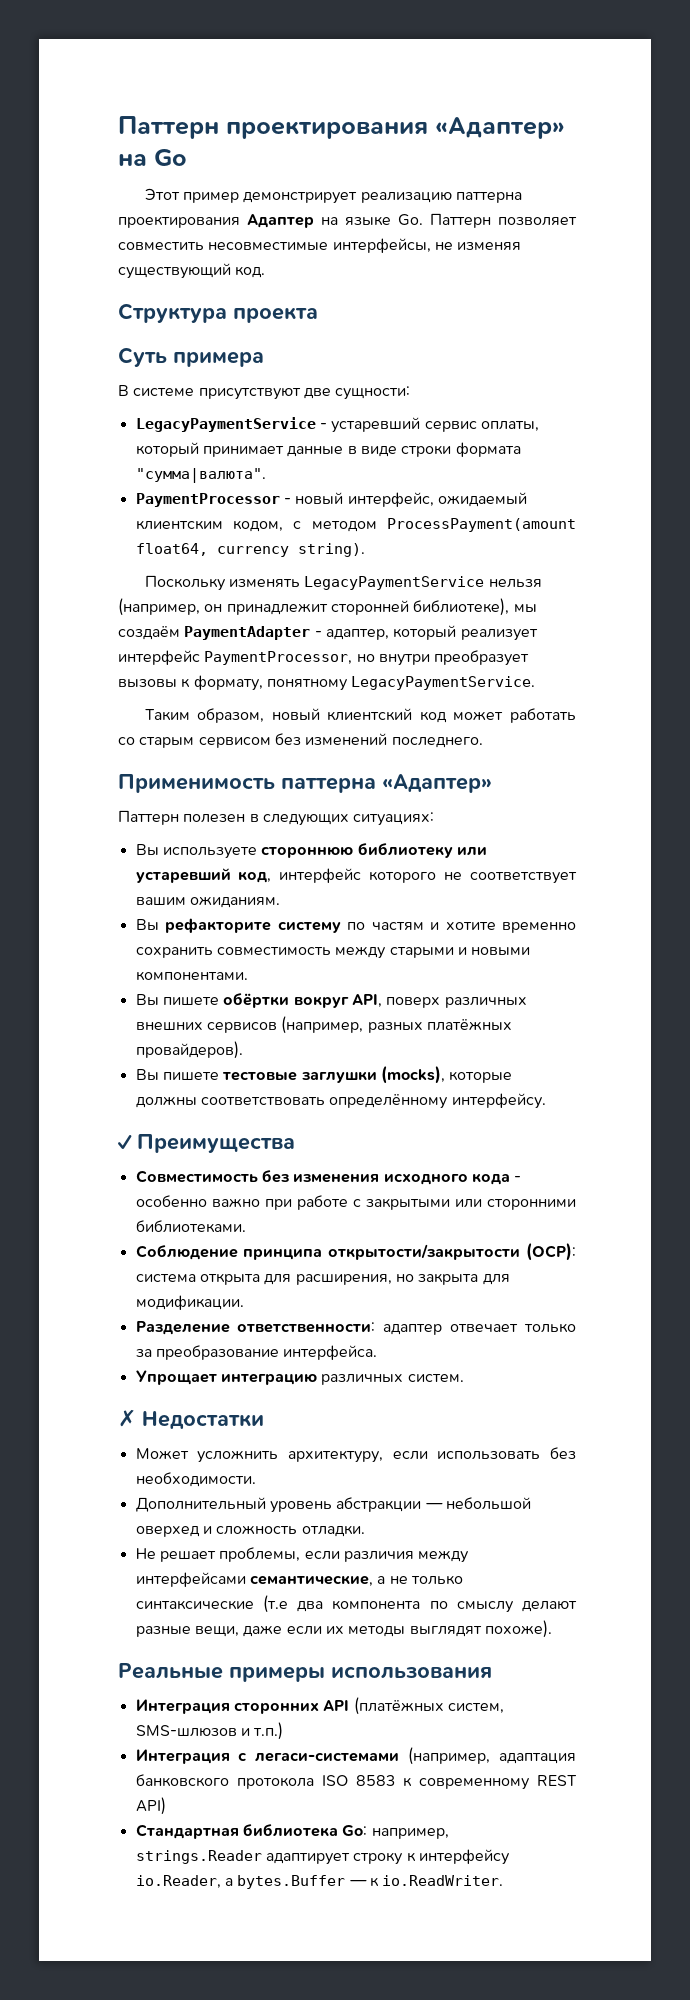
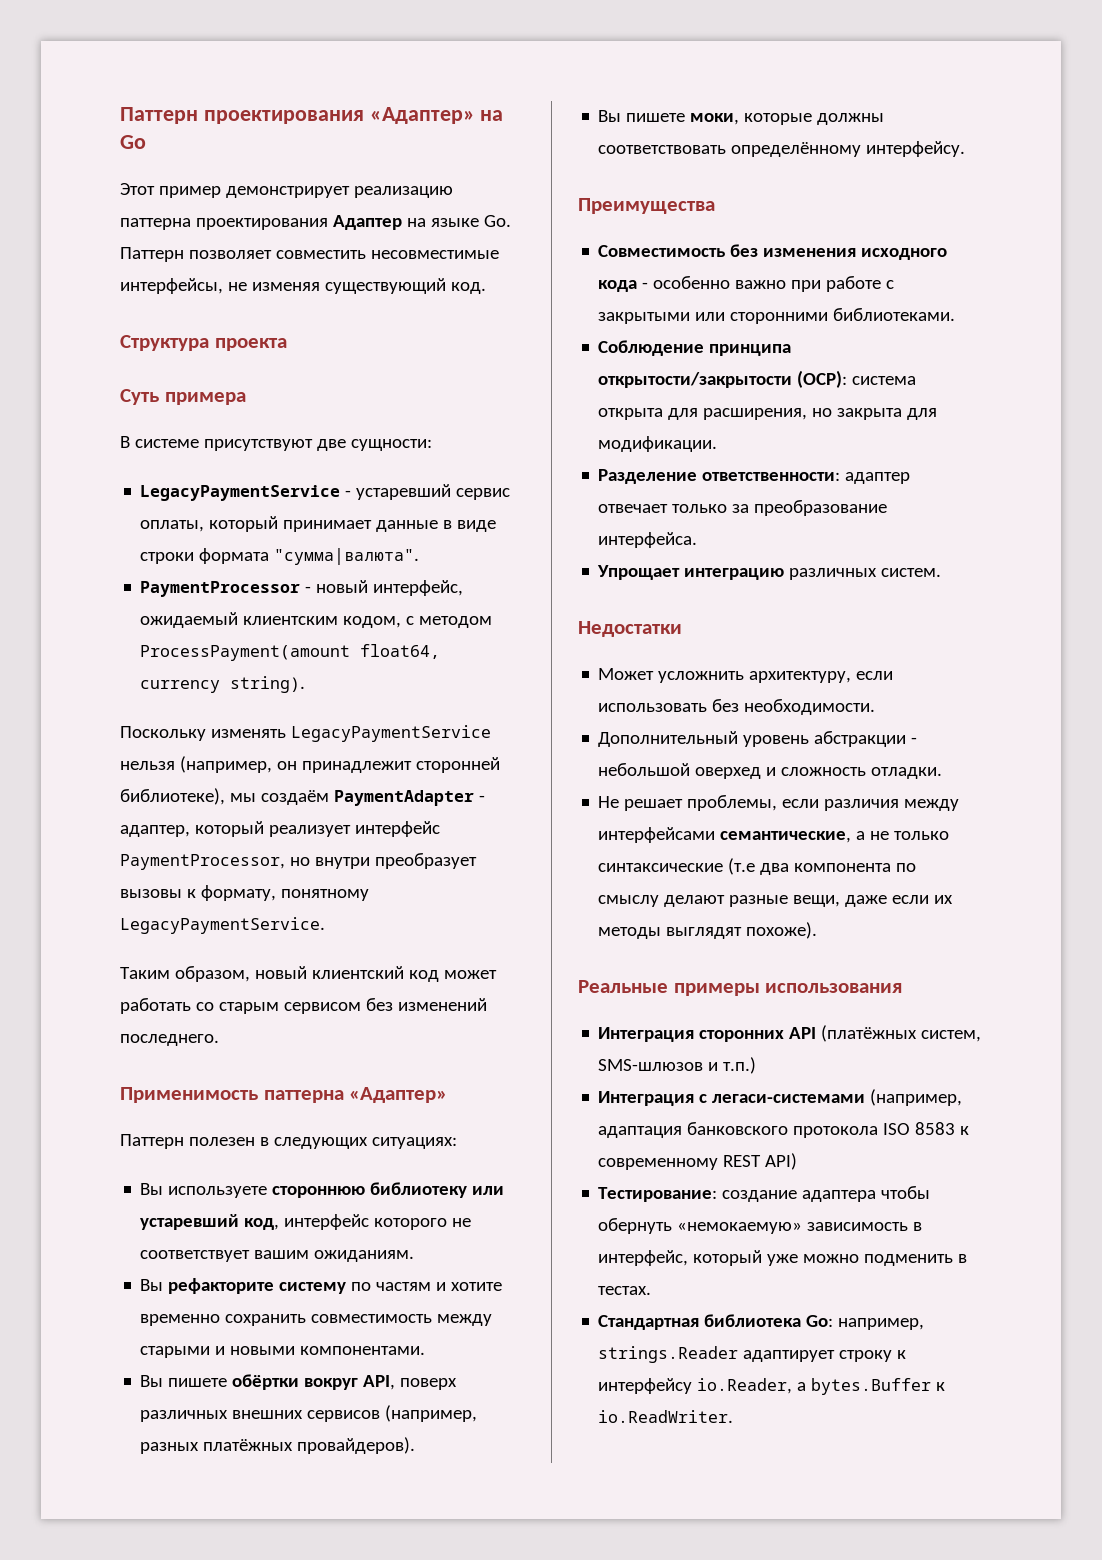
- Вы пишете тестовые заглушки (mocks), которые должны соответствовать определённому интерфейсу.
+ Вы пишете моки, которые должны соответствовать определённому интерфейсу.
- ✓ Преимущества
+ Преимущества
- ✗ Недостатки
+ Недостатки
- Дополнительный уровень абстракции — небольшой оверхед и сложность отладки.
+ Дополнительный уровень абстракции - небольшой оверхед и сложность отладки.
+ Тестирование: создание адаптера чтобы обернуть «немокаемую» зависимость в интерфейс, который уже можно подменить в тестах.
- Стандартная библиотека Go: например, strings.Reader адаптирует строку к интерфейсу io.Reader, а bytes.Buffer — к io.ReadWriter.
+ Стандартная библиотека Go: например, strings.Reader адаптирует строку к интерфейсу io.Reader, а bytes.Buffer к io.ReadWriter.

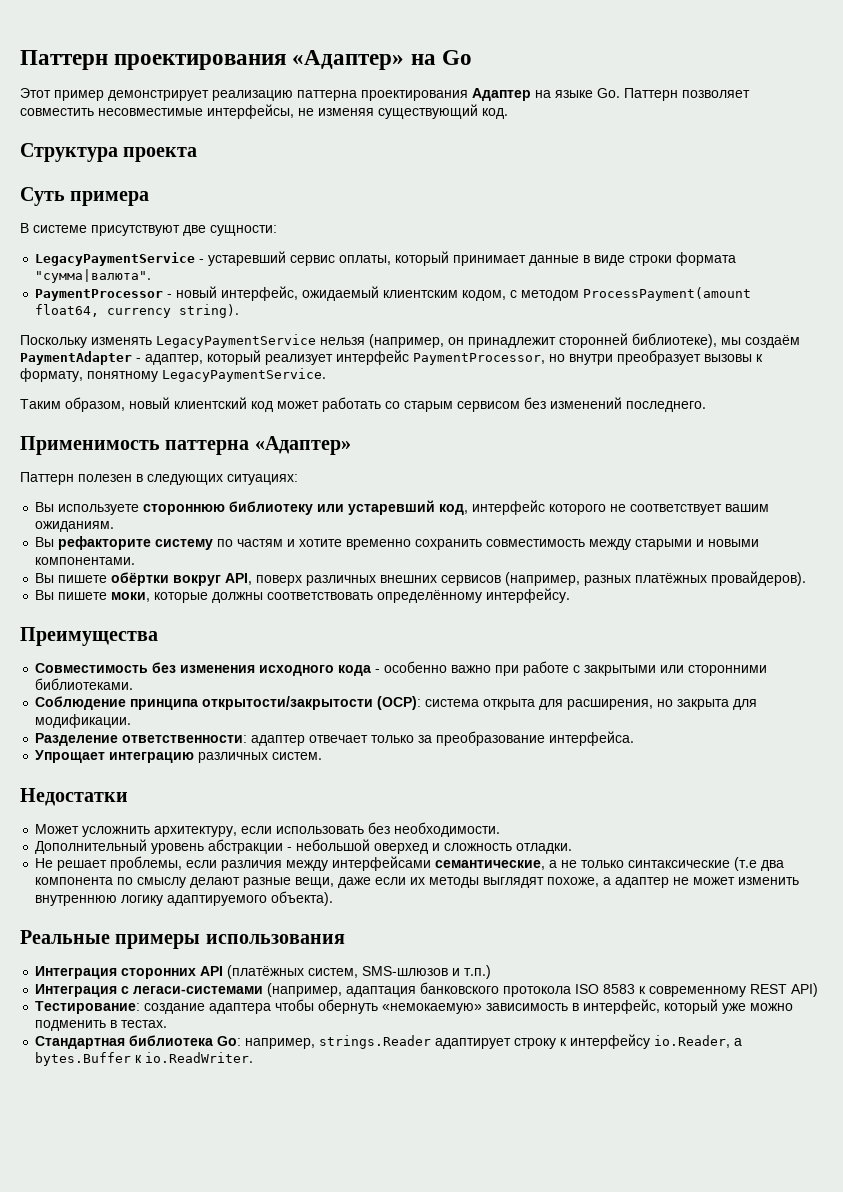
- Не решает проблемы, если различия между интерфейсами семантические, а не только синтаксические (т.е два компонента по смыслу делают разные вещи, даже если их методы выглядят похоже).
+ Не решает проблемы, если различия между интерфейсами семантические, а не только синтаксические (т.е два компонента по смыслу делают разные вещи, даже если их методы выглядят похоже, а адаптер не может изменить внутреннюю логику адаптируемого объекта).

